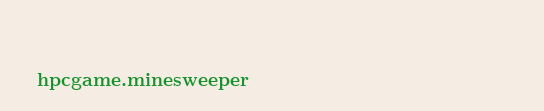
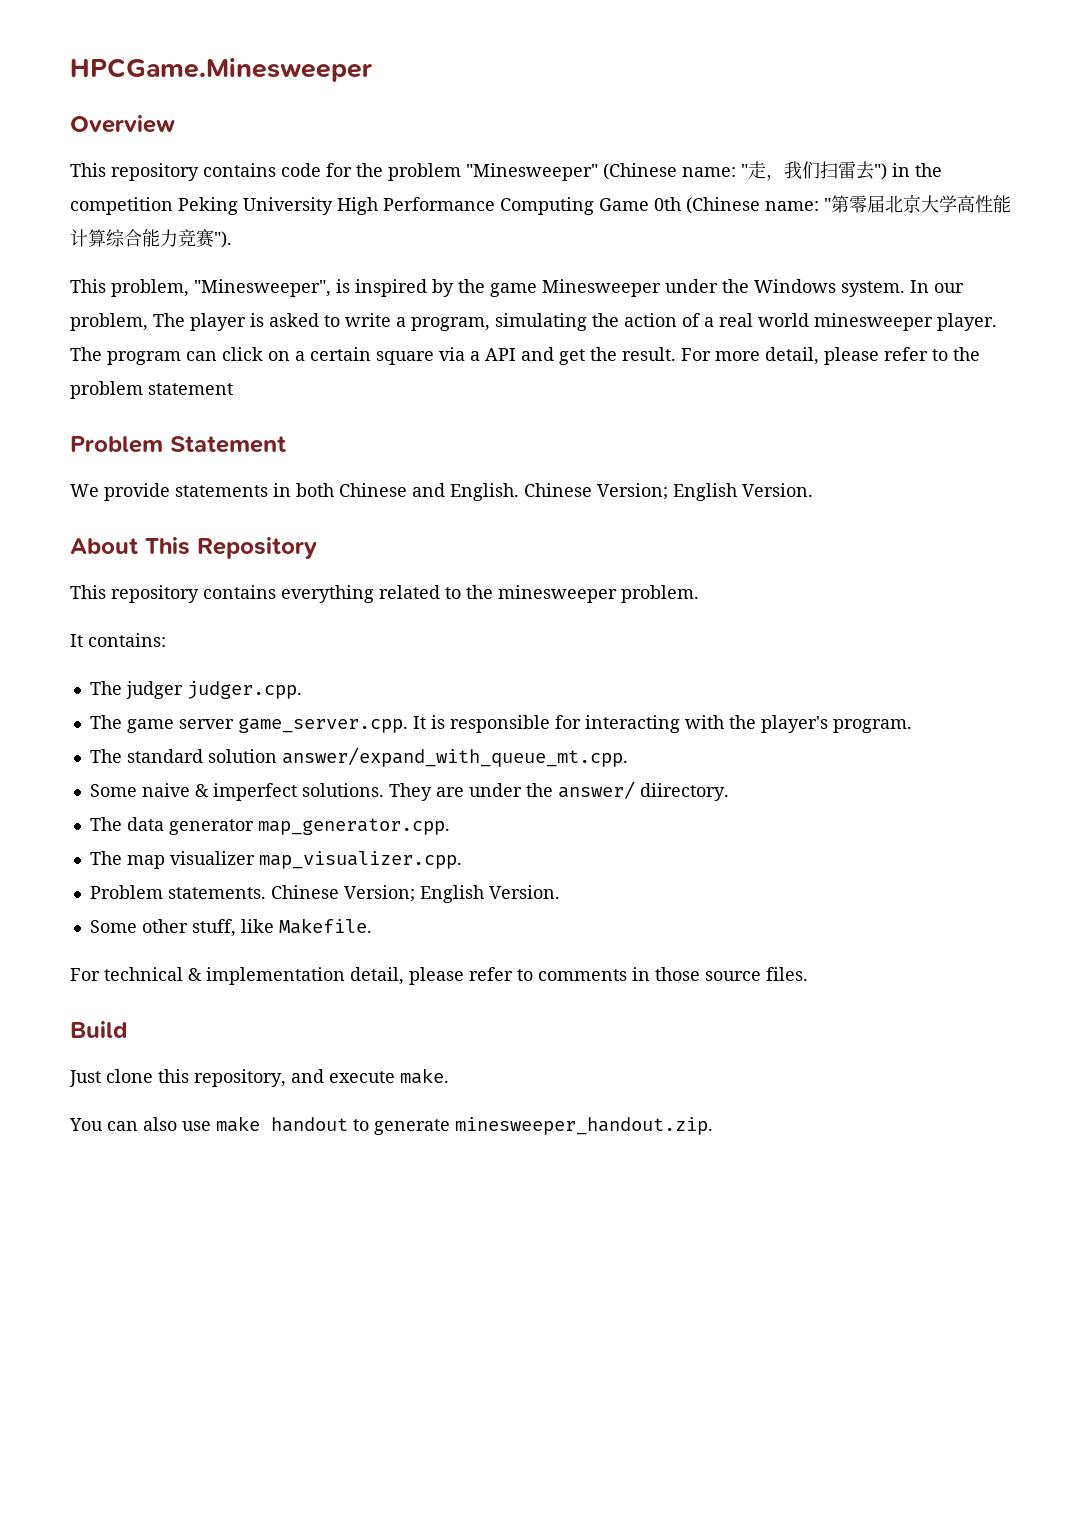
- hpcgame.minesweeper
+ HPCGame.Minesweeper
+ Overview
+ This repository contains code for the problem "Minesweeper" (Chinese name: "走，我们扫雷去") in the competition Peking University High Performance Computing Game 0th (Chinese name: "第零届北京大学高性能计算综合能力竞赛").
+ This problem, "Minesweeper", is inspired by the game Minesweeper under the Windows system. In our problem, The player is asked to write a program, simulating the action of a real world minesweeper player. The program can click on a certain square via a API and get the result. For more detail, please refer to the problem statement
+ Problem Statement
+ We provide statements in both Chinese and English. Chinese Version; English Version.
+ About This Repository
+ This repository contains everything related to the minesweeper problem.
+ It contains:
+ The judger judger.cpp.
+ The game server game_server.cpp. It is responsible for interacting with the player's program.
+ The standard solution answer/expand_with_queue_mt.cpp.
+ Some naive & imperfect solutions. They are under the answer/ diirectory.
+ The data generator map_generator.cpp.
+ The map visualizer map_visualizer.cpp.
+ Problem statements. Chinese Version; English Version.
+ Some other stuff, like Makefile.
+ For technical & implementation detail, please refer to comments in those source files.
+ Build
+ Just clone this repository, and execute make.
+ You can also use make handout to generate minesweeper_handout.zip.

